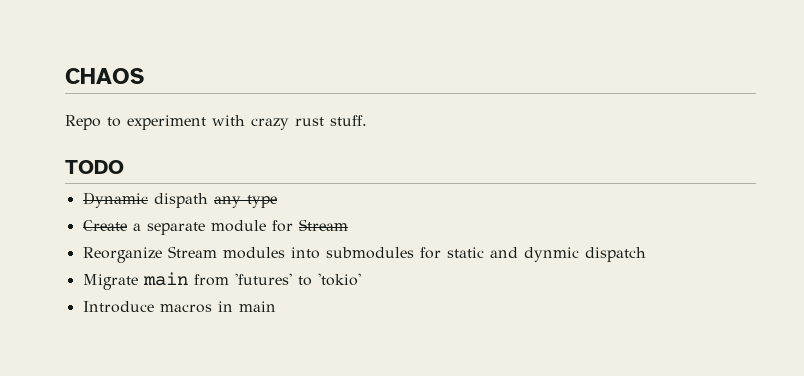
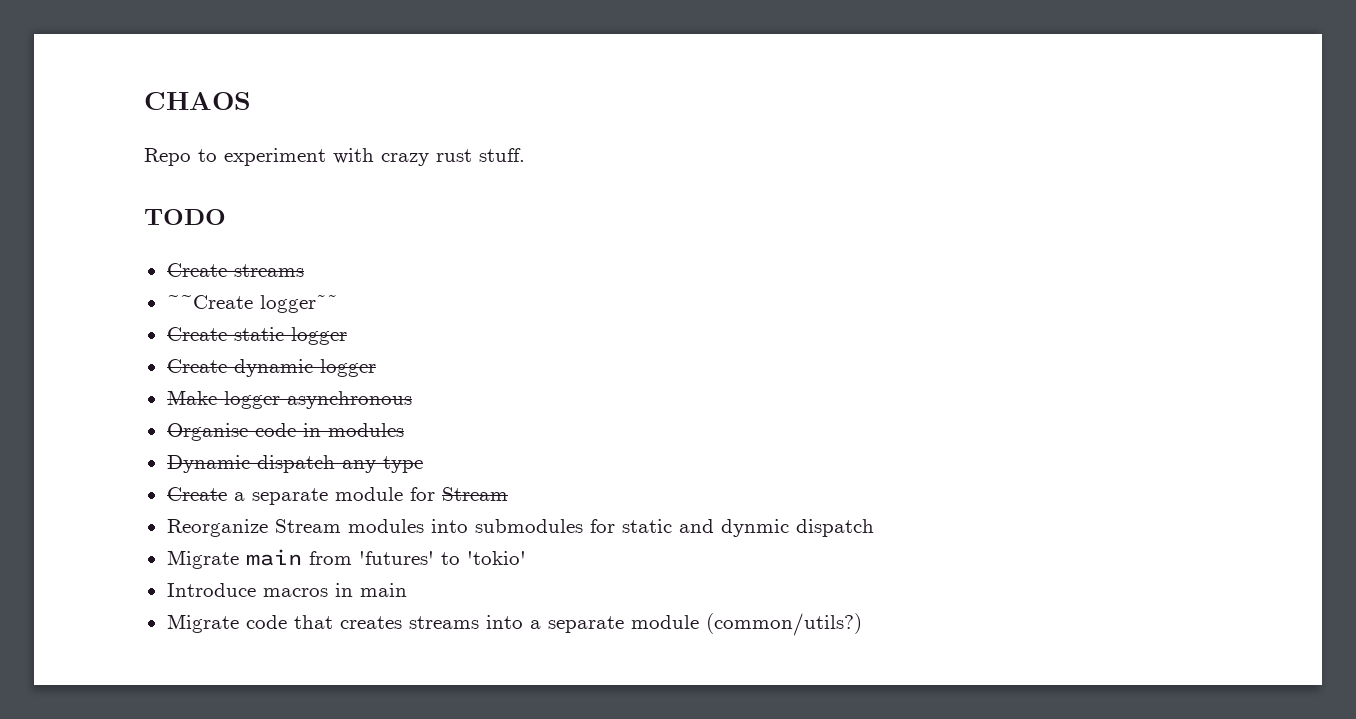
+ Create streams
+ ~~Create logger˜˜
+ Create static logger
+ Create dynamic logger
+ Make logger asynchronous
+ Organise code in modules
- Dynamic dispath any type
+ Dynamic dispatch any type
+ Migrate code that creates streams into a separate module (common/utils?)

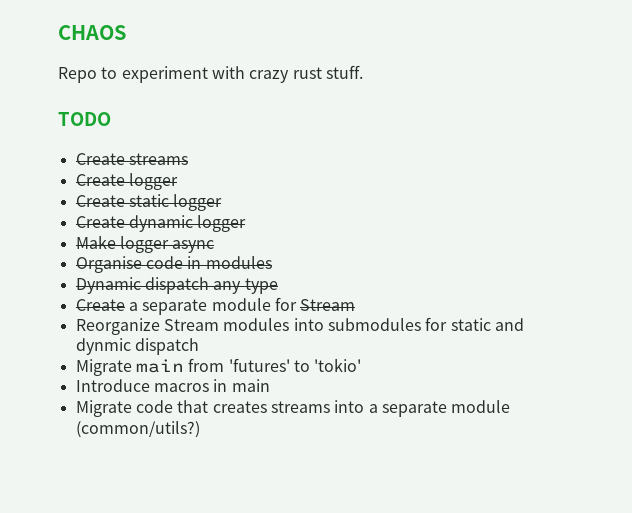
- ~~Create logger˜˜
+ Create logger
- Make logger asynchronous
+ Make logger async

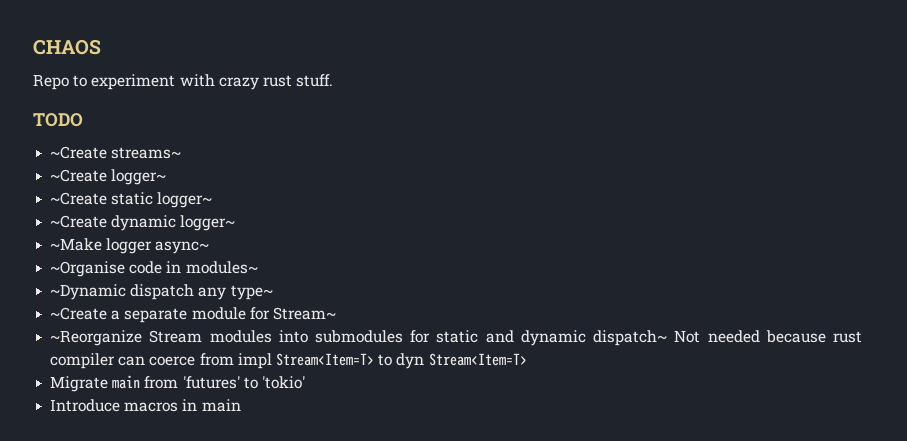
- Create streams
- Create logger
- Create static logger
- Create dynamic logger
- Make logger async
- Organise code in modules
- Dynamic dispatch any type
- Create a separate module for Stream
- Reorganize Stream modules into submodules for static and dynmic dispatch
+ ~Create streams~
+ ~Create logger~
+ ~Create static logger~
+ ~Create dynamic logger~
+ ~Make logger async~
+ ~Organise code in modules~
+ ~Dynamic dispatch any type~
+ ~Create a separate module for Stream~
+ ~Reorganize Stream modules into submodules for static and dynamic dispatch~ Not needed because rust compiler can coerce from impl Stream<Item=T> to dyn Stream<Item=T>
- Migrate code that creates streams into a separate module (common/utils?)

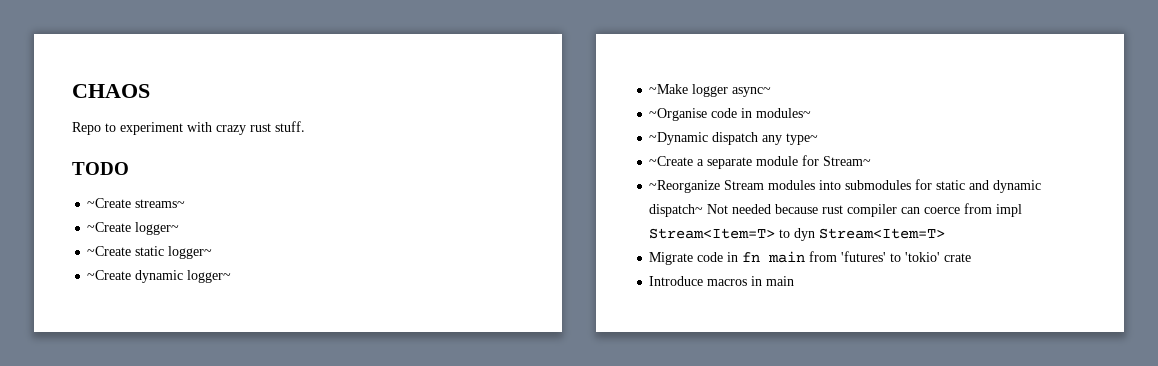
- Migrate main from 'futures' to 'tokio'
+ Migrate code in fn main from 'futures' to 'tokio' crate

